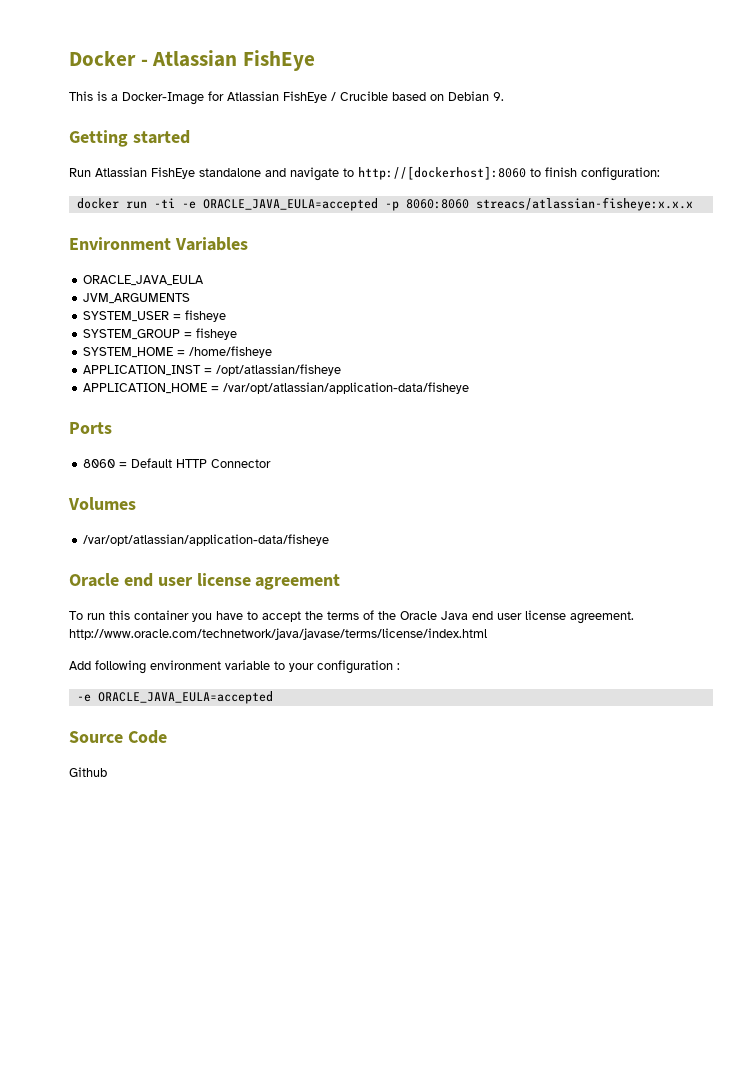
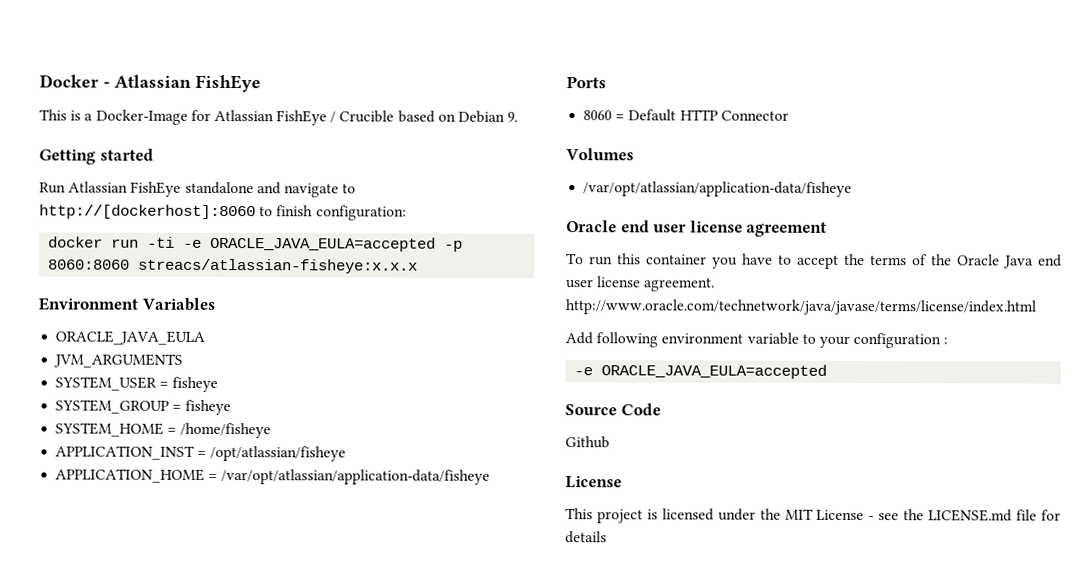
  Github
+ License
+ This project is licensed under the MIT License - see the LICENSE.md file for details

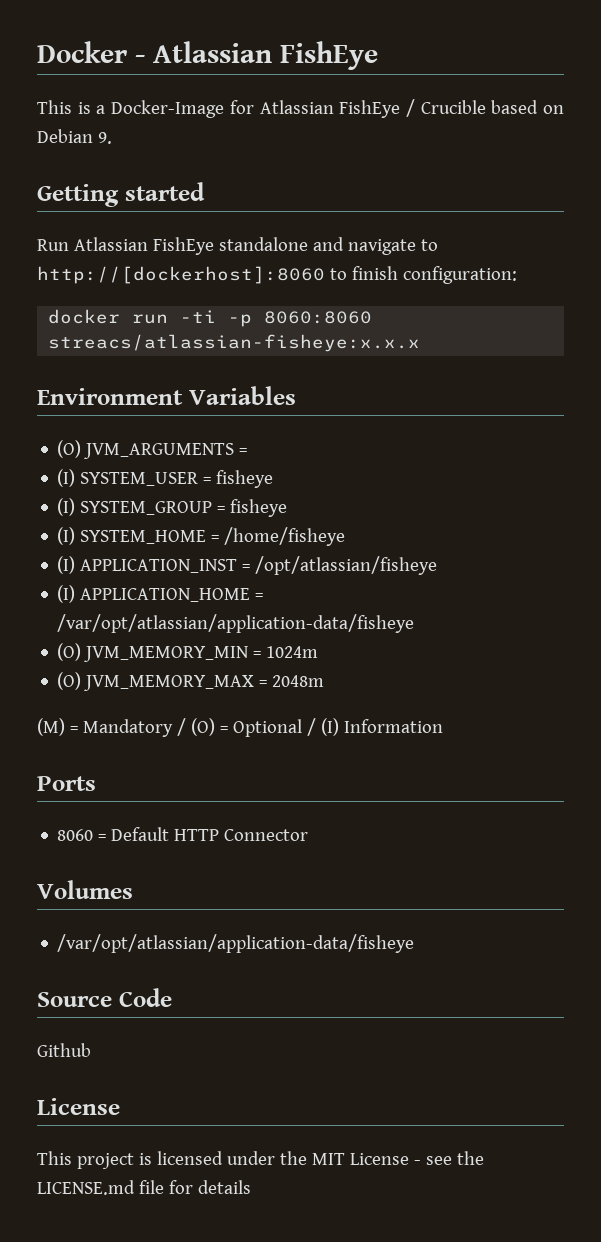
- docker run -ti -e ORACLE_JAVA_EULA=accepted -p 8060:8060 streacs/atlassian-fisheye:x.x.x
+ docker run -ti -p 8060:8060 streacs/atlassian-fisheye:x.x.x
- ORACLE_JAVA_EULA
- JVM_ARGUMENTS
- SYSTEM_USER = fisheye
+ (O) JVM_ARGUMENTS =
+ (I) SYSTEM_USER = fisheye
- SYSTEM_GROUP = fisheye
+ (I) SYSTEM_GROUP = fisheye
- SYSTEM_HOME = /home/fisheye
+ (I) SYSTEM_HOME = /home/fisheye
- APPLICATION_INST = /opt/atlassian/fisheye
+ (I) APPLICATION_INST = /opt/atlassian/fisheye
- APPLICATION_HOME = /var/opt/atlassian/application-data/fisheye
+ (I) APPLICATION_HOME = /var/opt/atlassian/application-data/fisheye
+ (O) JVM_MEMORY_MIN = 1024m
+ (O) JVM_MEMORY_MAX = 2048m
+ (M) = Mandatory / (O) = Optional / (I) Information
- Oracle end user license agreement
- To run this container you have to accept the terms of the Oracle Java end user license agreement. http://www.oracle.com/technetwork/java/javase/terms/license/index.html
- Add following environment variable to your configuration :
- -e ORACLE_JAVA_EULA=accepted

